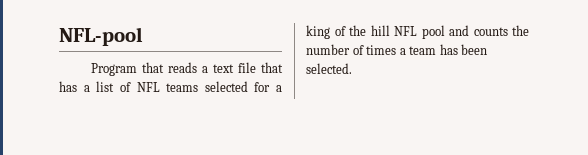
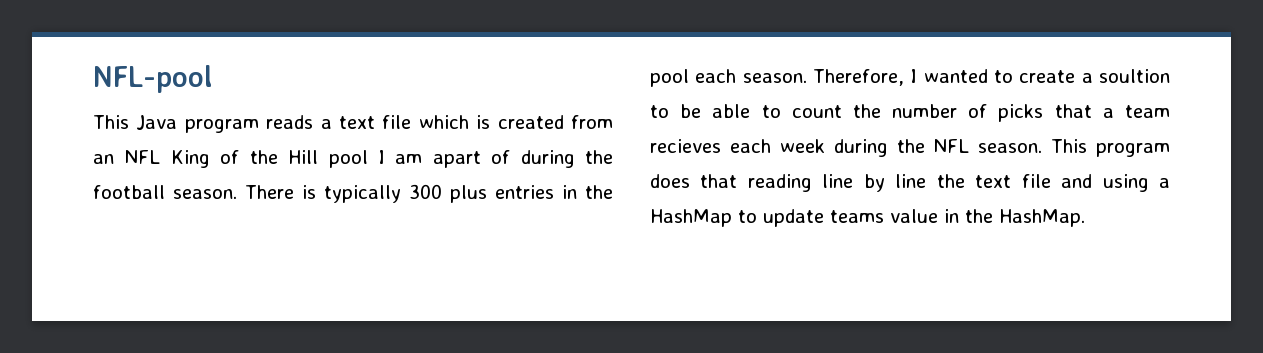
- Program that reads a text file that has a list of NFL teams selected for a king of the hill NFL pool and counts the number of times a team has been selected.
+ This Java program reads a text file which is created from an NFL King of the Hill pool I am apart of during the football season. There is typically 300 plus entries in the pool each season. Therefore, I wanted to create a soultion to be able to count the number of picks that a team recieves each week during the NFL season. This program does that reading line by line the text file and using a HashMap to update teams value in the HashMap.

